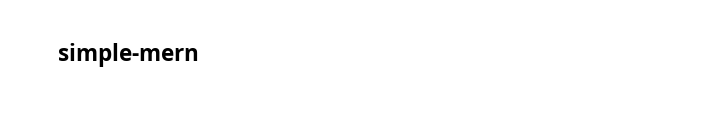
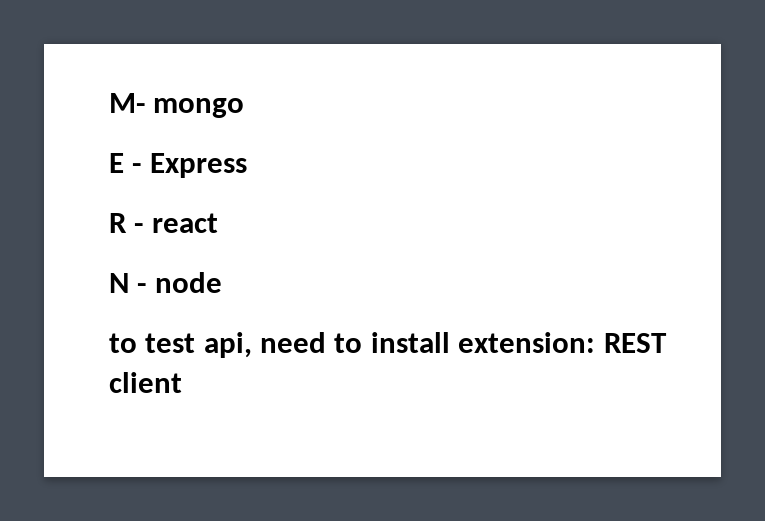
- simple-mern
+ M- mongo
+ E - Express
+ R - react
+ N - node
+ to test api, need to install extension: REST client

